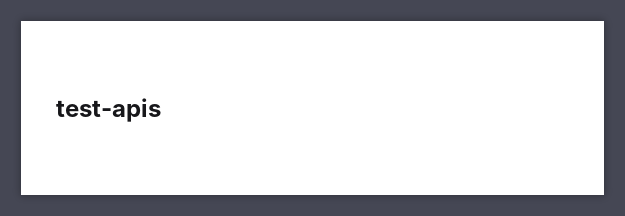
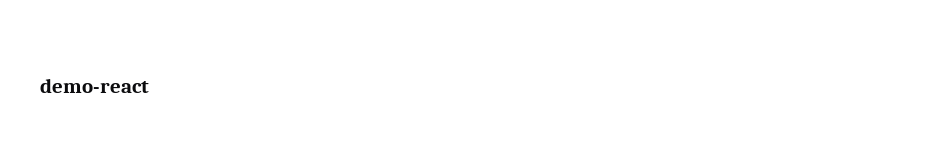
- test-apis
+ demo-react

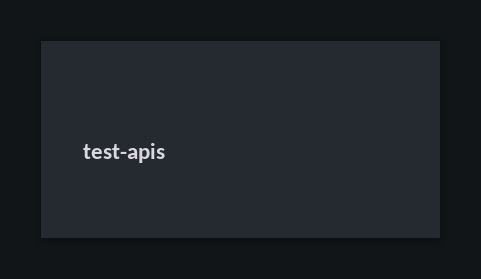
- demo-react
+ test-apis

